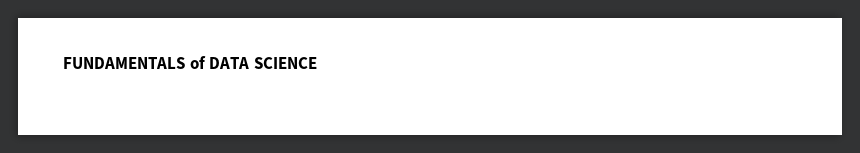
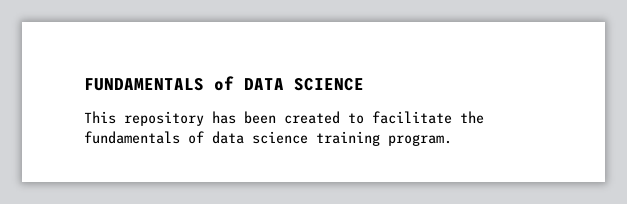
+ This repository has been created to facilitate the fundamentals of data science training program.

